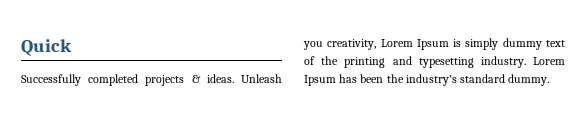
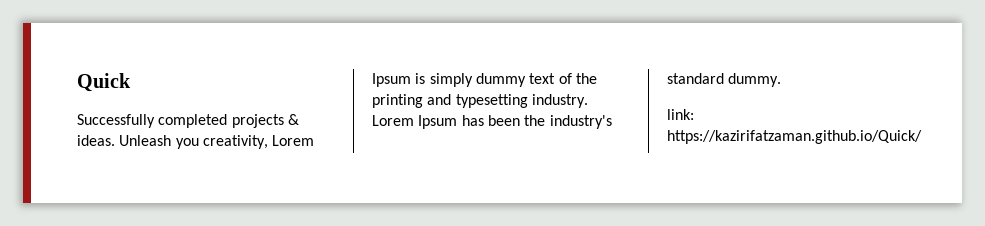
+ link: https://kazirifatzaman.github.io/Quick/

